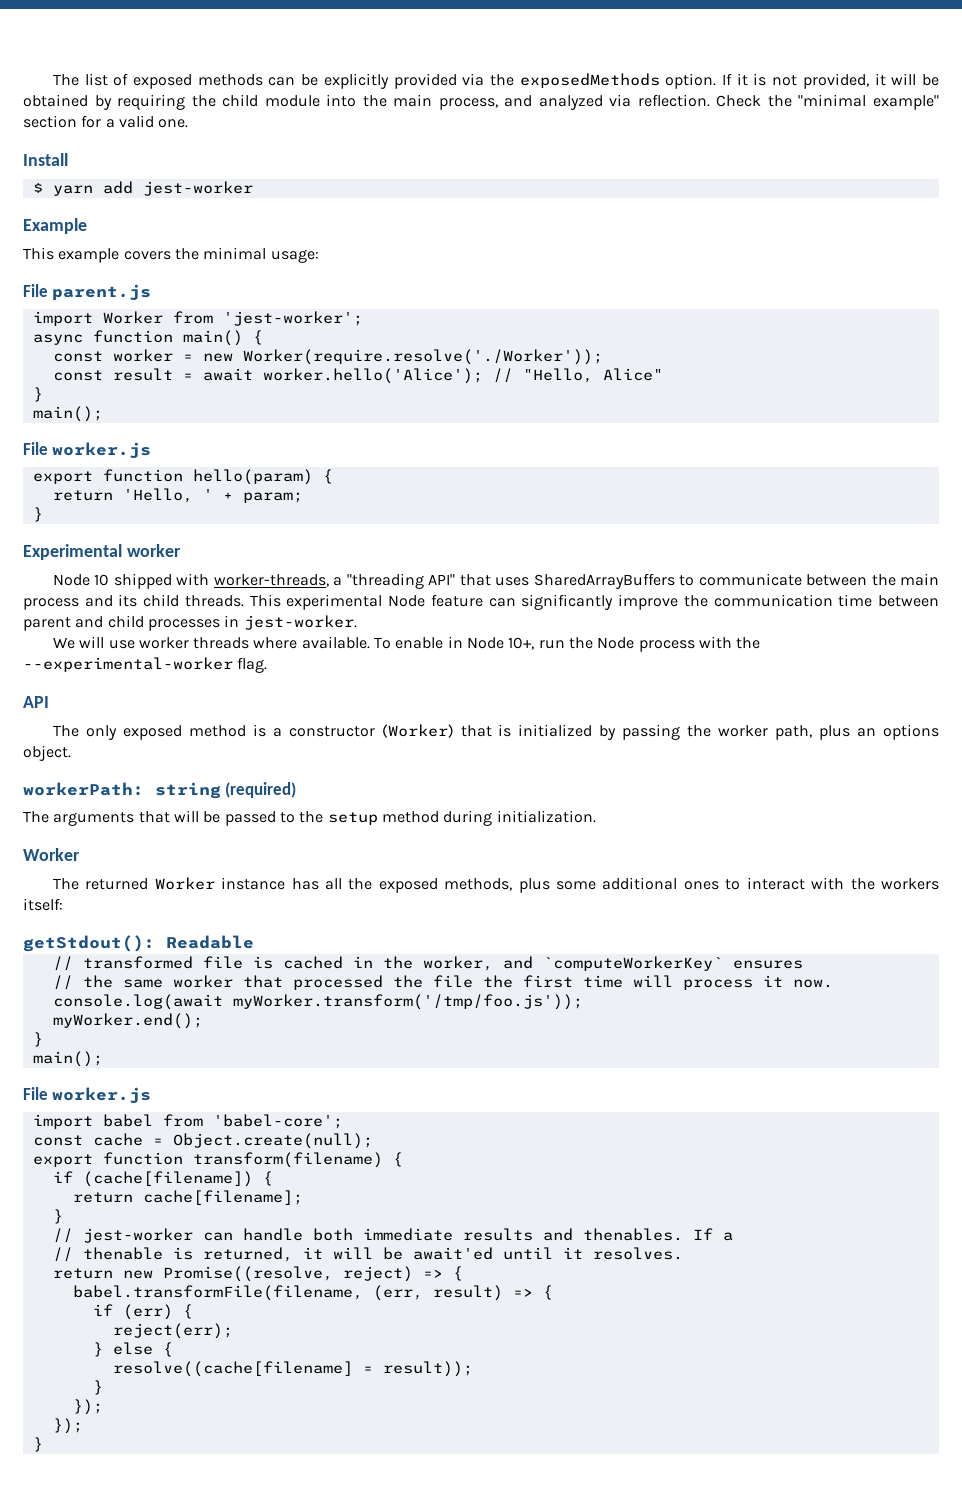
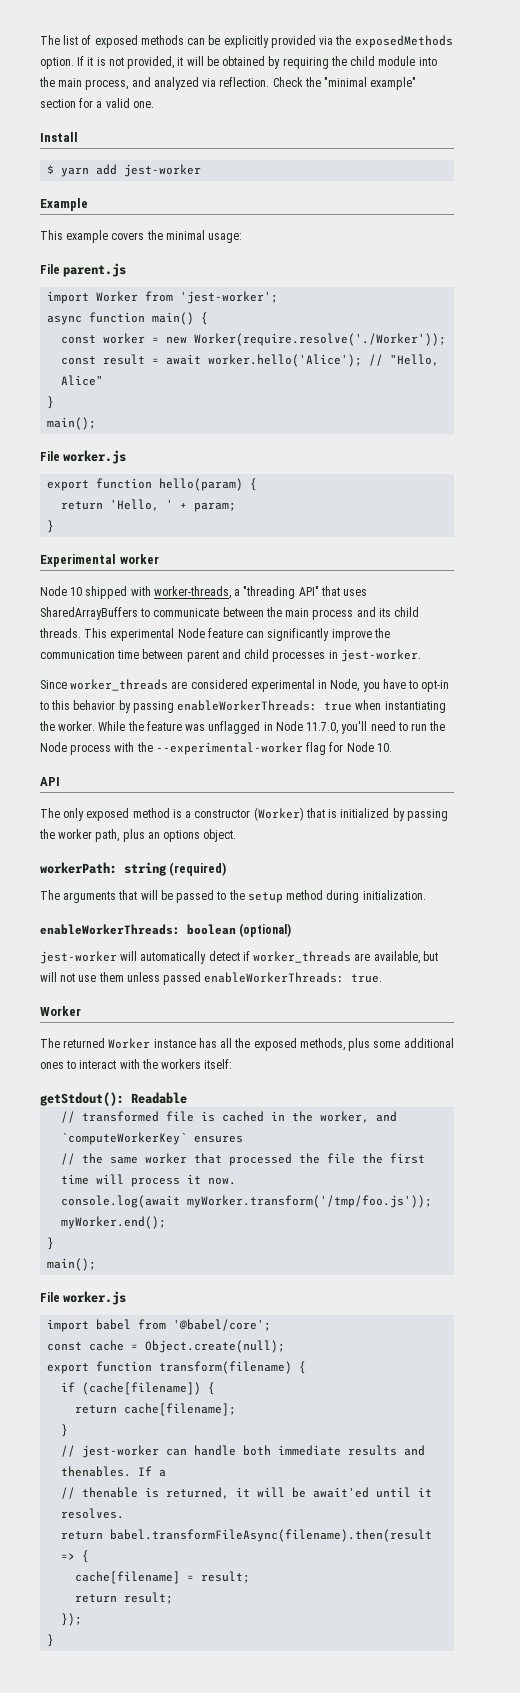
- We will use worker threads where available. To enable in Node 10+, run the Node process with the --experimental-worker flag.
+ Since worker_threads are considered experimental in Node, you have to opt-in to this behavior by passing enableWorkerThreads: true when instantiating the worker. While the feature was unflagged in Node 11.7.0, you'll need to run the Node process with the --experimental-worker flag for Node 10.
+ enableWorkerThreads: boolean (optional)
+ jest-worker will automatically detect if worker_threads are available, but will not use them unless passed enableWorkerThreads: true.
- import babel from 'babel-core';
+ import babel from '@babel/core';
- return new Promise((resolve, reject) => {
- babel.transformFile(filename, (err, result) => {
- if (err) {
- reject(err);
- } else {
- resolve((cache[filename] = result));
- }
- });
+ return babel.transformFileAsync(filename).then(result => {
+ cache[filename] = result;
+ return result;

